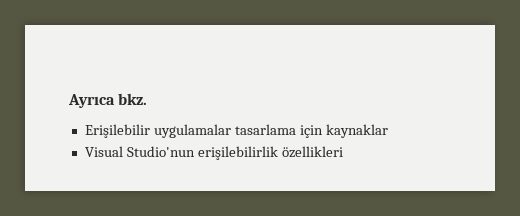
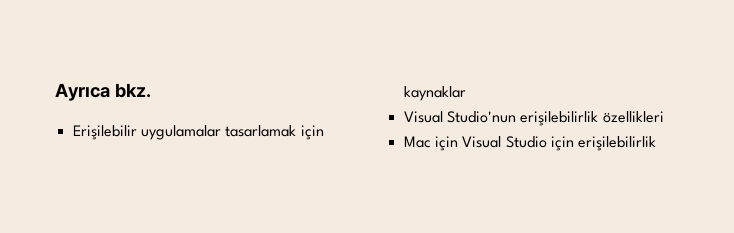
- Erişilebilir uygulamalar tasarlama için kaynaklar
+ Erişilebilir uygulamalar tasarlamak için kaynaklar
+ Mac için Visual Studio için erişilebilirlik

